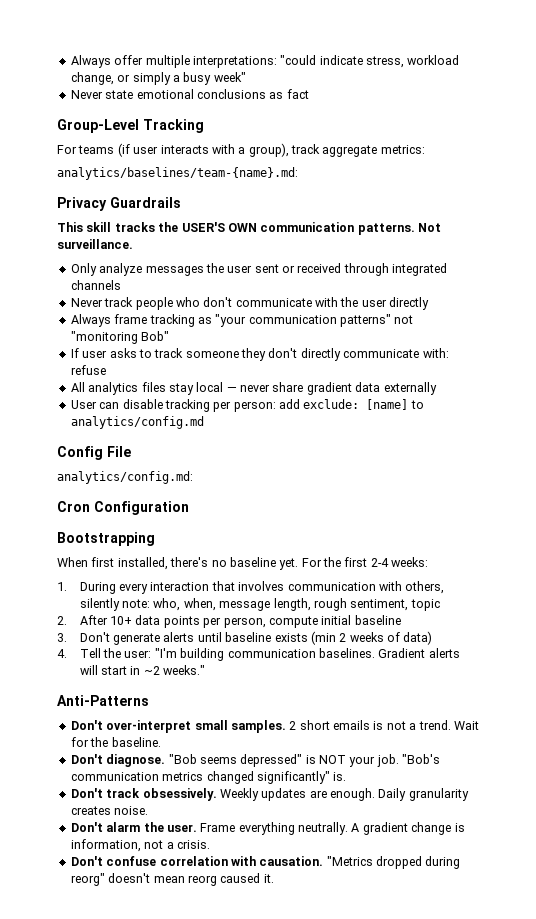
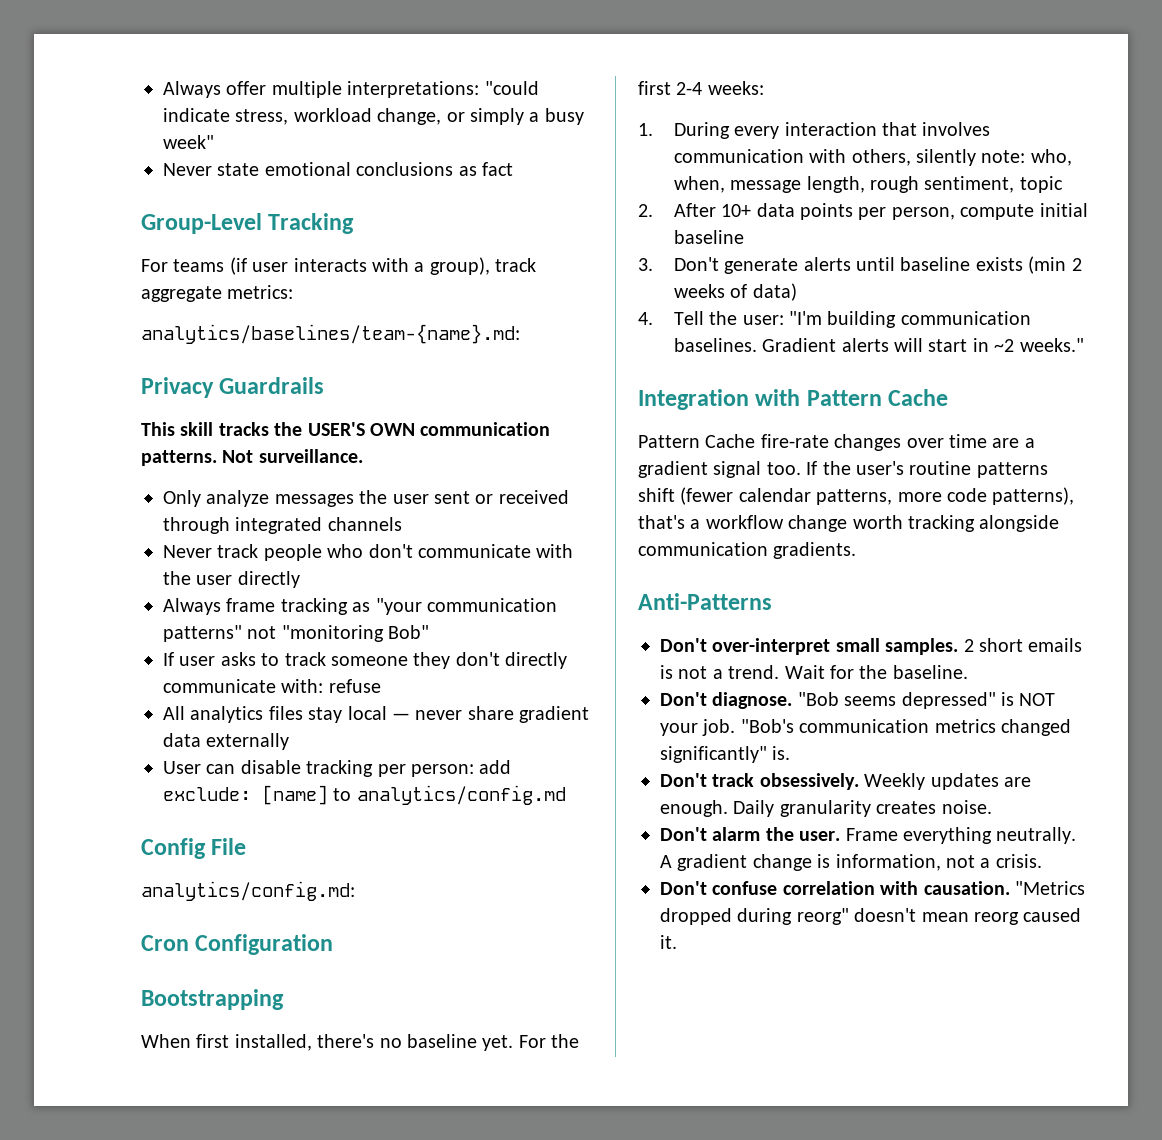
+ Integration with Pattern Cache
+ Pattern Cache fire-rate changes over time are a gradient signal too. If the user's routine patterns shift (fewer calendar patterns, more code patterns), that's a workflow change worth tracking alongside communication gradients.

